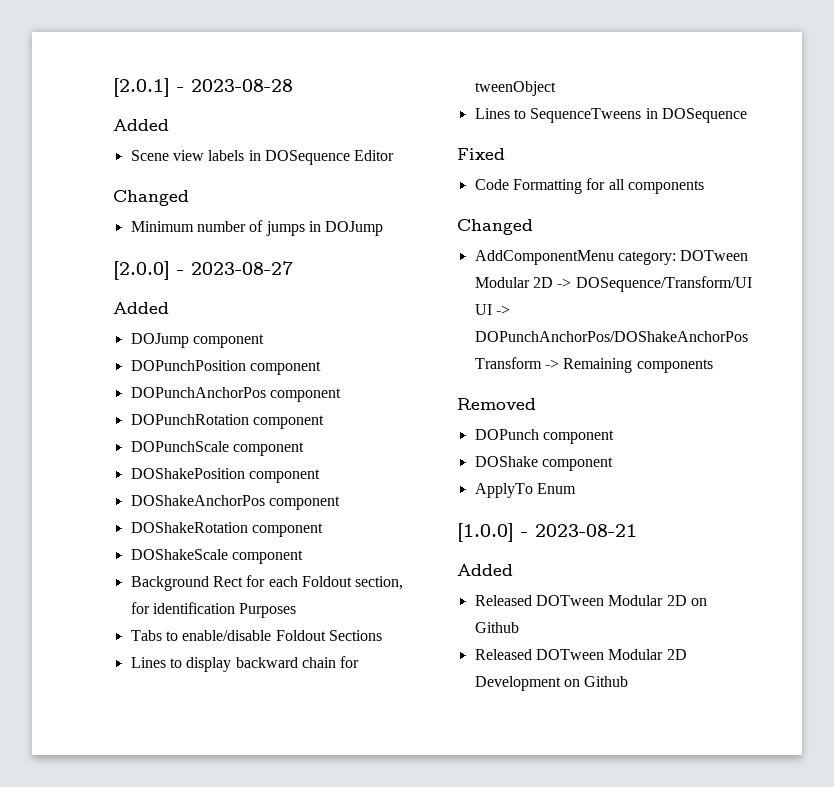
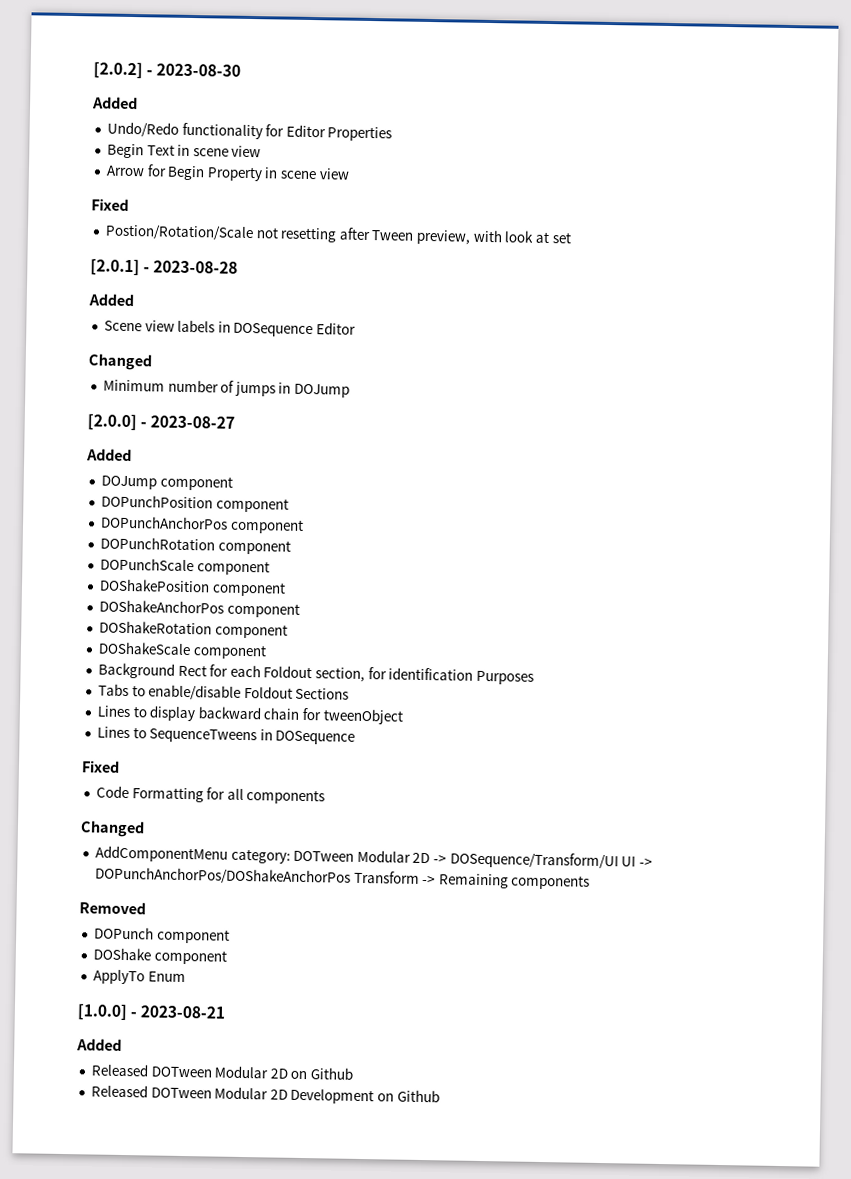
+ [2.0.2] - 2023-08-30
+ Added
+ Undo/Redo functionality for Editor Properties
+ Begin Text in scene view
+ Arrow for Begin Property in scene view
+ Fixed
+ Postion/Rotation/Scale not resetting after Tween preview, with look at set

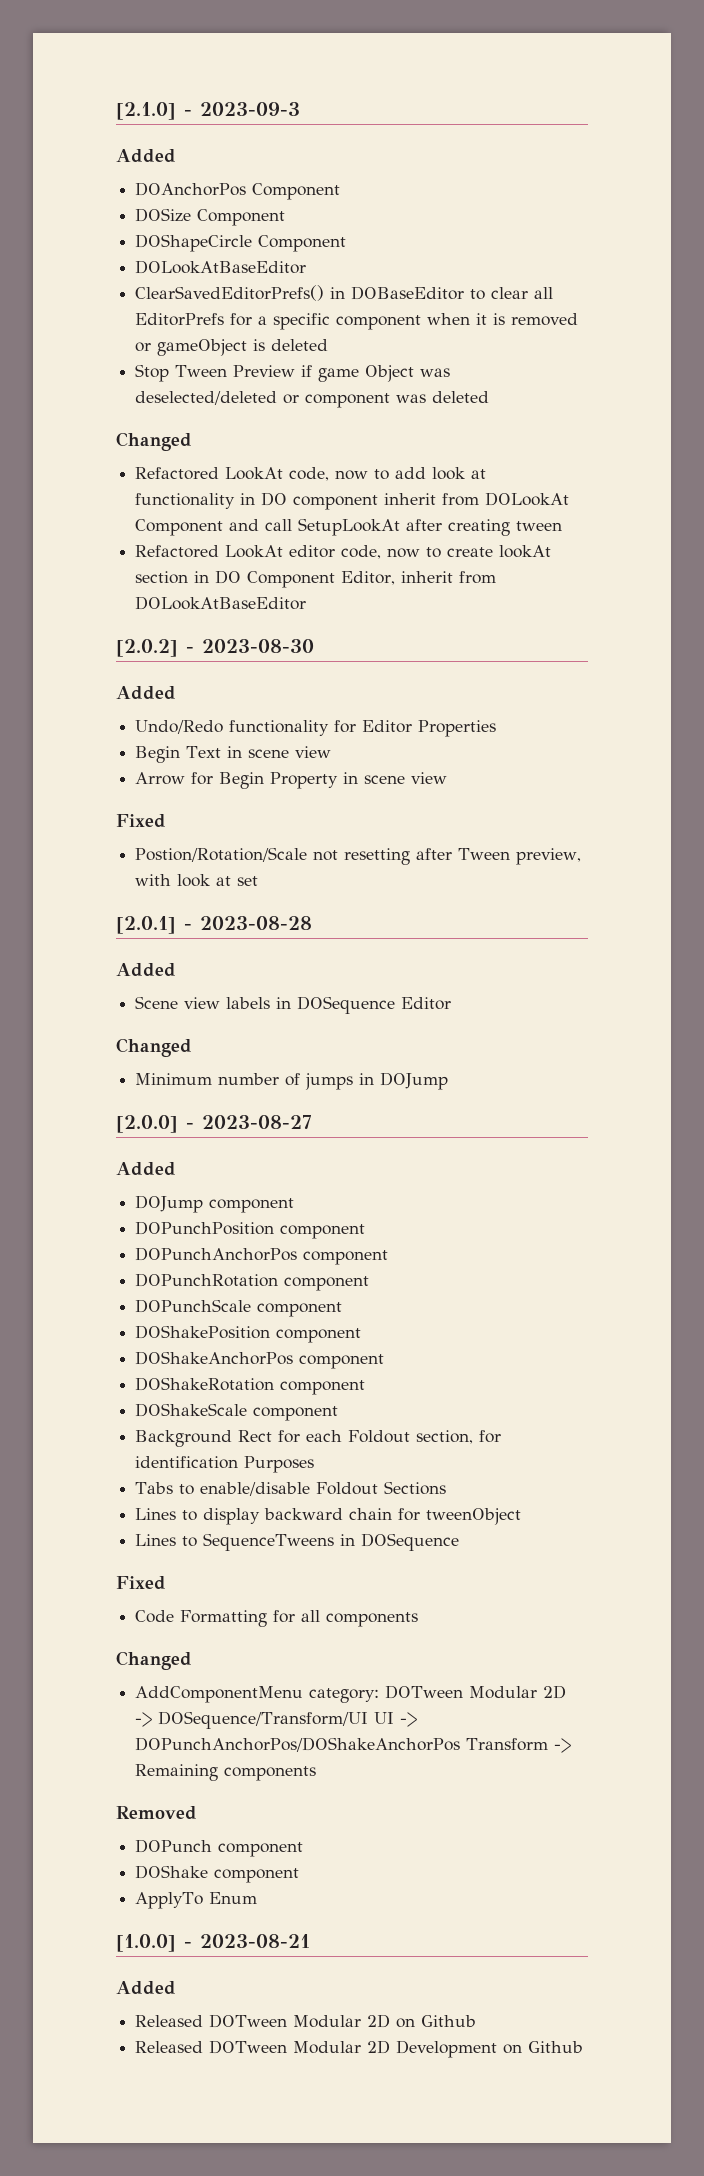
+ [2.1.0] - 2023-09-3
+ Added
+ DOAnchorPos Component
+ DOSize Component
+ DOShapeCircle Component
+ DOLookAtBaseEditor
+ ClearSavedEditorPrefs() in DOBaseEditor to clear all EditorPrefs for a specific component when it is removed or gameObject is deleted
+ Stop Tween Preview if game Object was deselected/deleted or component was deleted
+ Changed
+ Refactored LookAt code, now to add look at functionality in DO component inherit from DOLookAt Component and call SetupLookAt after creating tween
+ Refactored LookAt editor code, now to create lookAt section in DO Component Editor, inherit from DOLookAtBaseEditor

